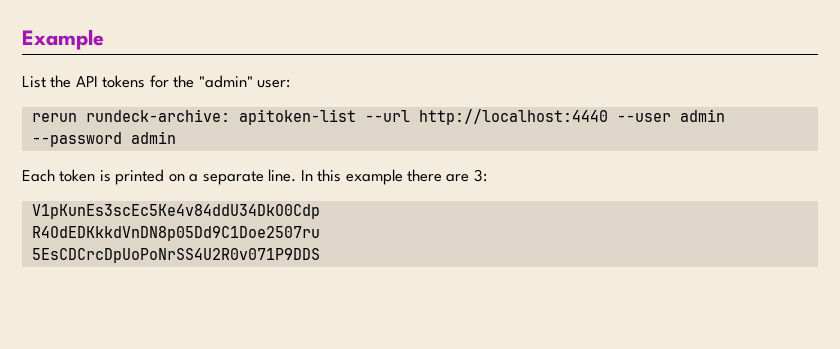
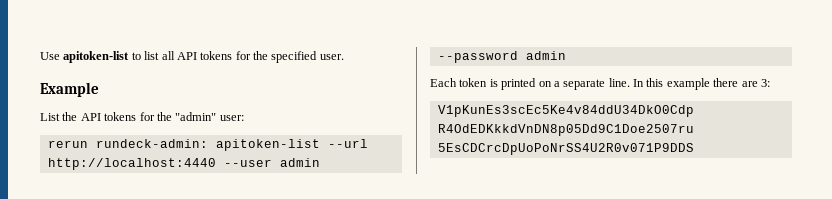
+ Use apitoken-list to list all API tokens for the specified user.
- rerun rundeck-archive: apitoken-list --url http://localhost:4440 --user admin --password admin
+ rerun rundeck-admin: apitoken-list --url http://localhost:4440 --user admin --password admin

